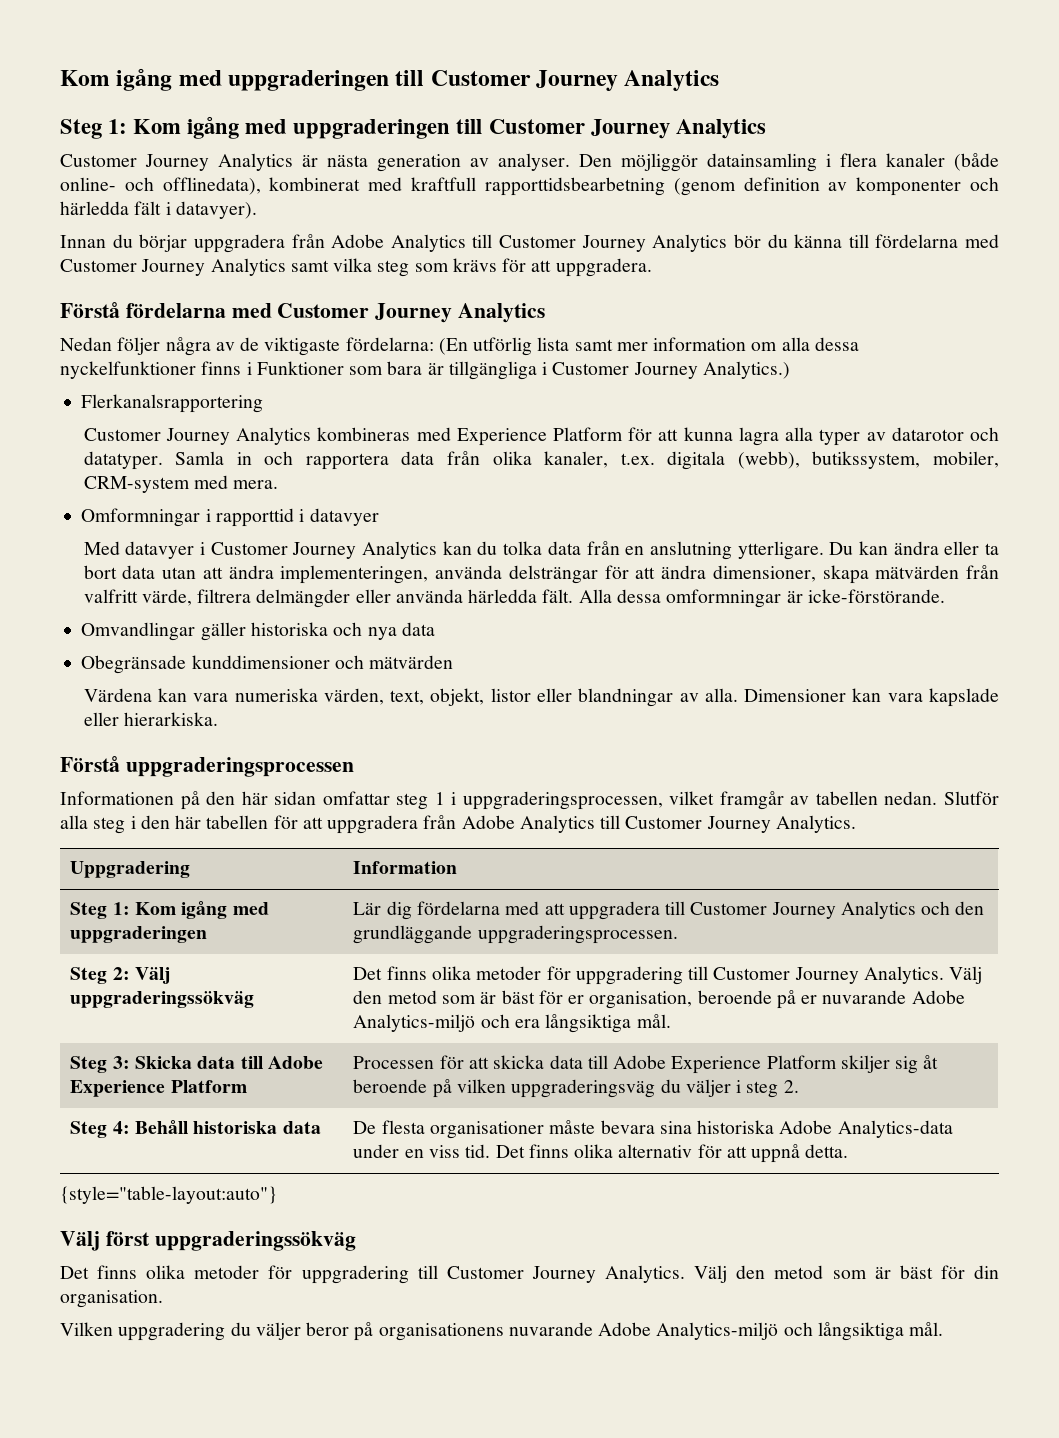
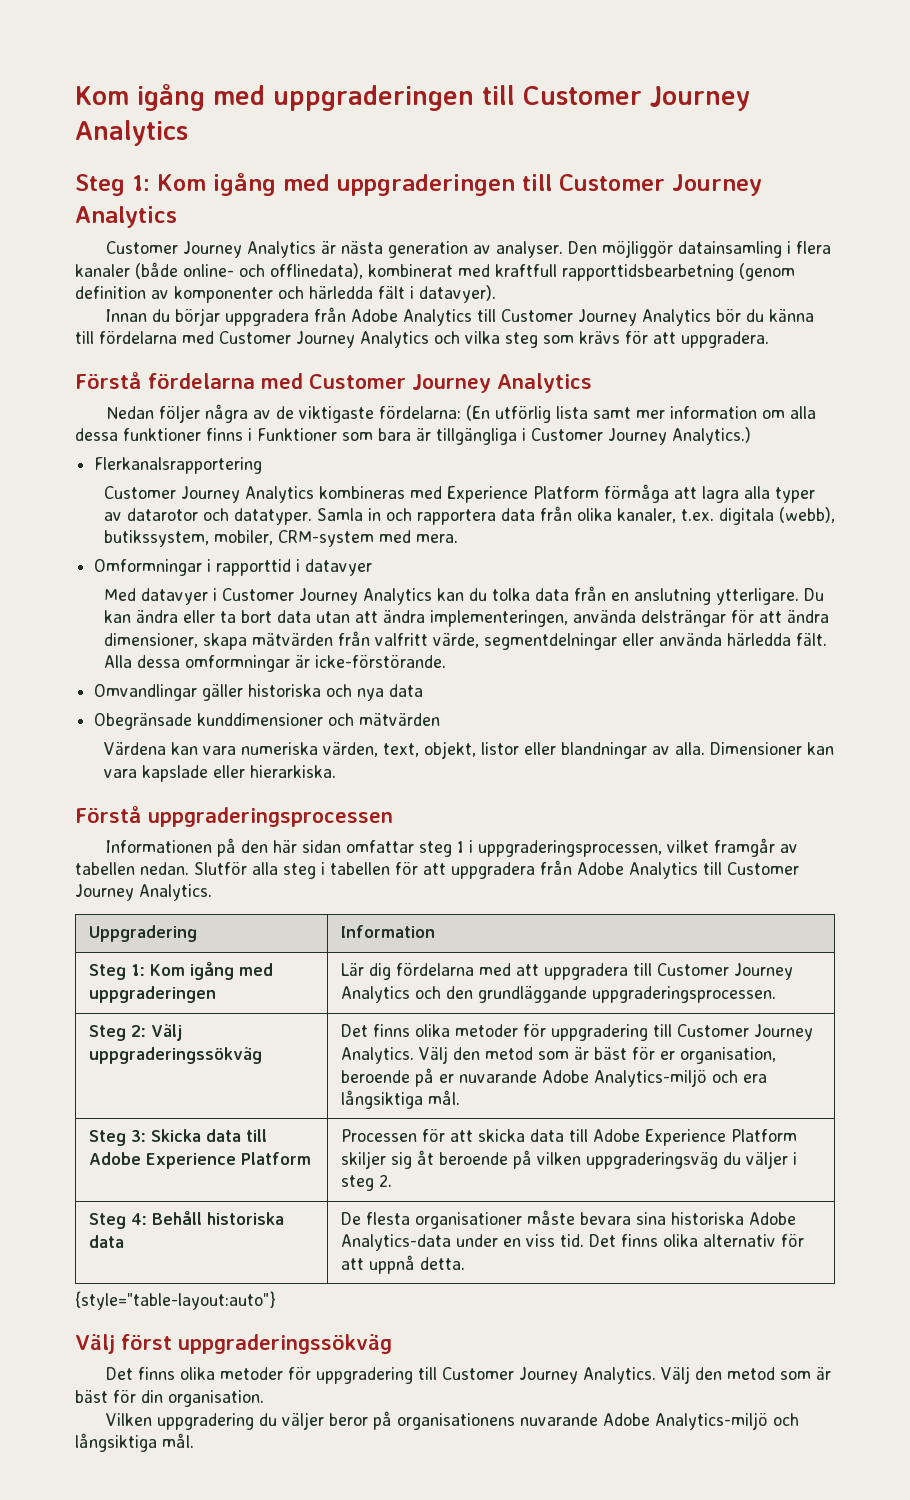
- Innan du börjar uppgradera från Adobe Analytics till Customer Journey Analytics bör du känna till fördelarna med Customer Journey Analytics samt vilka steg som krävs för att uppgradera.
+ Innan du börjar uppgradera från Adobe Analytics till Customer Journey Analytics bör du känna till fördelarna med Customer Journey Analytics och vilka steg som krävs för att uppgradera.
- Nedan följer några av de viktigaste fördelarna: (En utförlig lista samt mer information om alla dessa nyckelfunktioner finns i Funktioner som bara är tillgängliga i Customer Journey Analytics.)
+ Nedan följer några av de viktigaste fördelarna: (En utförlig lista samt mer information om alla dessa funktioner finns i Funktioner som bara är tillgängliga i Customer Journey Analytics.)
- Customer Journey Analytics kombineras med Experience Platform för att kunna lagra alla typer av datarotor och datatyper.
+ Customer Journey Analytics kombineras med Experience Platform förmåga att lagra alla typer av datarotor och datatyper.
- Du kan ändra eller ta bort data utan att ändra implementeringen, använda delsträngar för att ändra dimensioner, skapa mätvärden från valfritt värde, filtrera delmängder eller använda härledda fält.
+ Du kan ändra eller ta bort data utan att ändra implementeringen, använda delsträngar för att ändra dimensioner, skapa mätvärden från valfritt värde, segmentdelningar eller använda härledda fält.
- Slutför alla steg i den här tabellen för att uppgradera från Adobe Analytics till Customer Journey Analytics.
+ Slutför alla steg i tabellen för att uppgradera från Adobe Analytics till Customer Journey Analytics.

